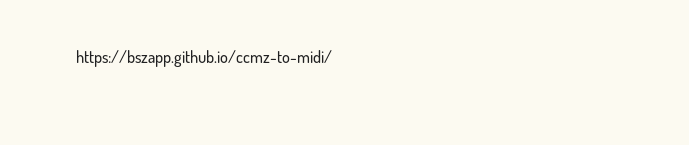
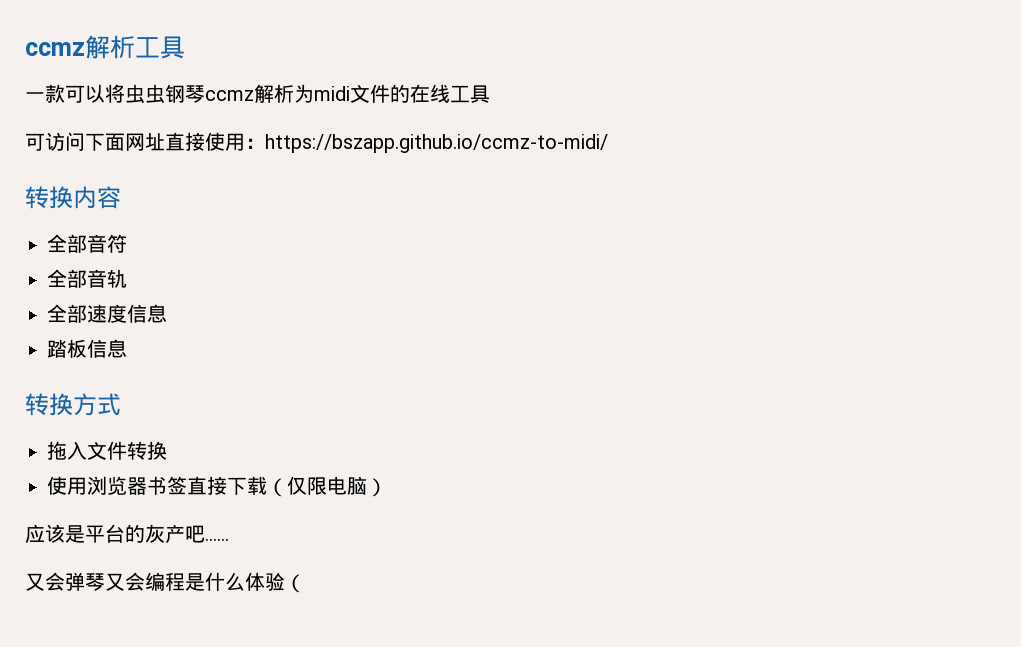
- https://bszapp.github.io/ccmz-to-midi/
+ ccmz解析工具
+ 一款可以将虫虫钢琴ccmz解析为midi文件的在线工具
+ 可访问下面网址直接使用：https://bszapp.github.io/ccmz-to-midi/
+ 转换内容
+ 全部音符
+ 全部音轨
+ 全部速度信息
+ 踏板信息
+ 转换方式
+ 拖入文件转换
+ 使用浏览器书签直接下载（仅限电脑）
+ 应该是平台的灰产吧……
+ 又会弹琴又会编程是什么体验（

